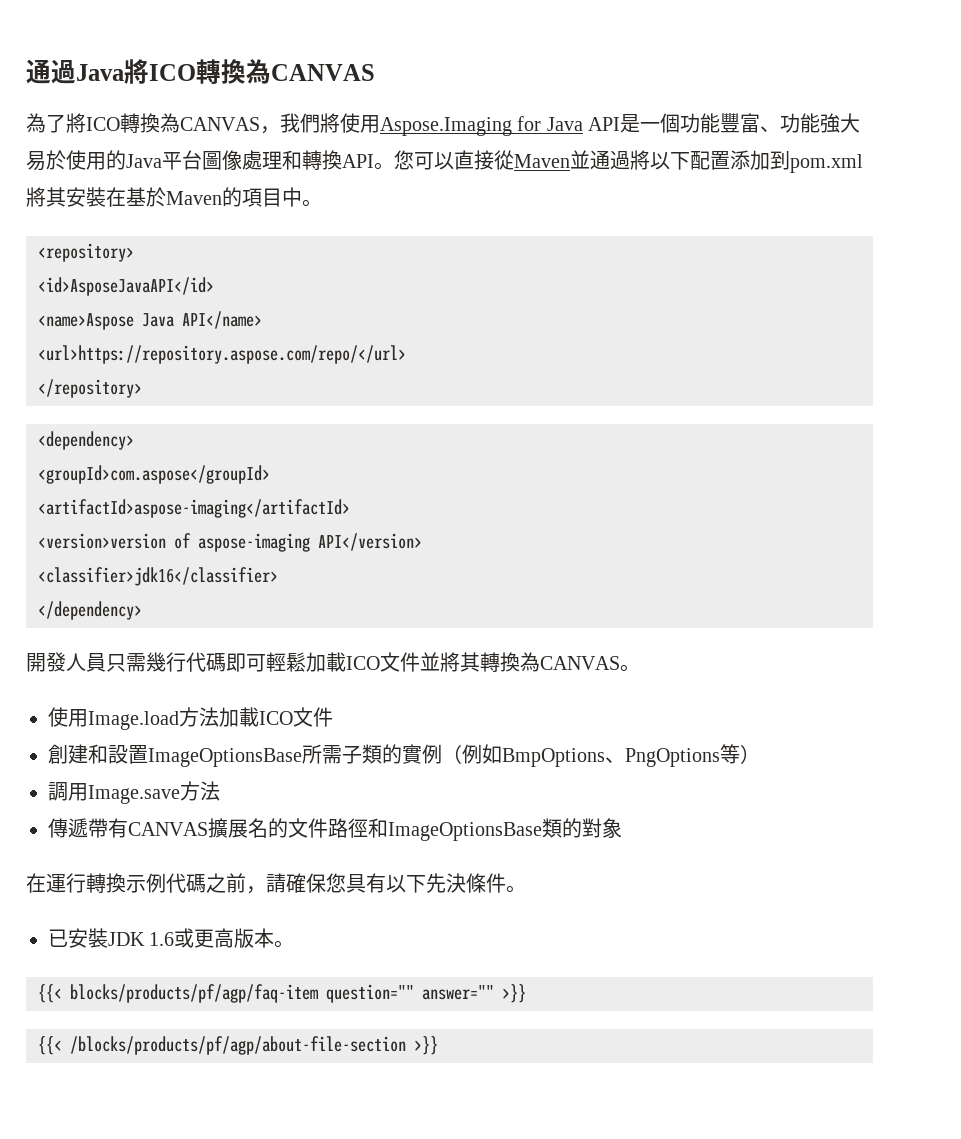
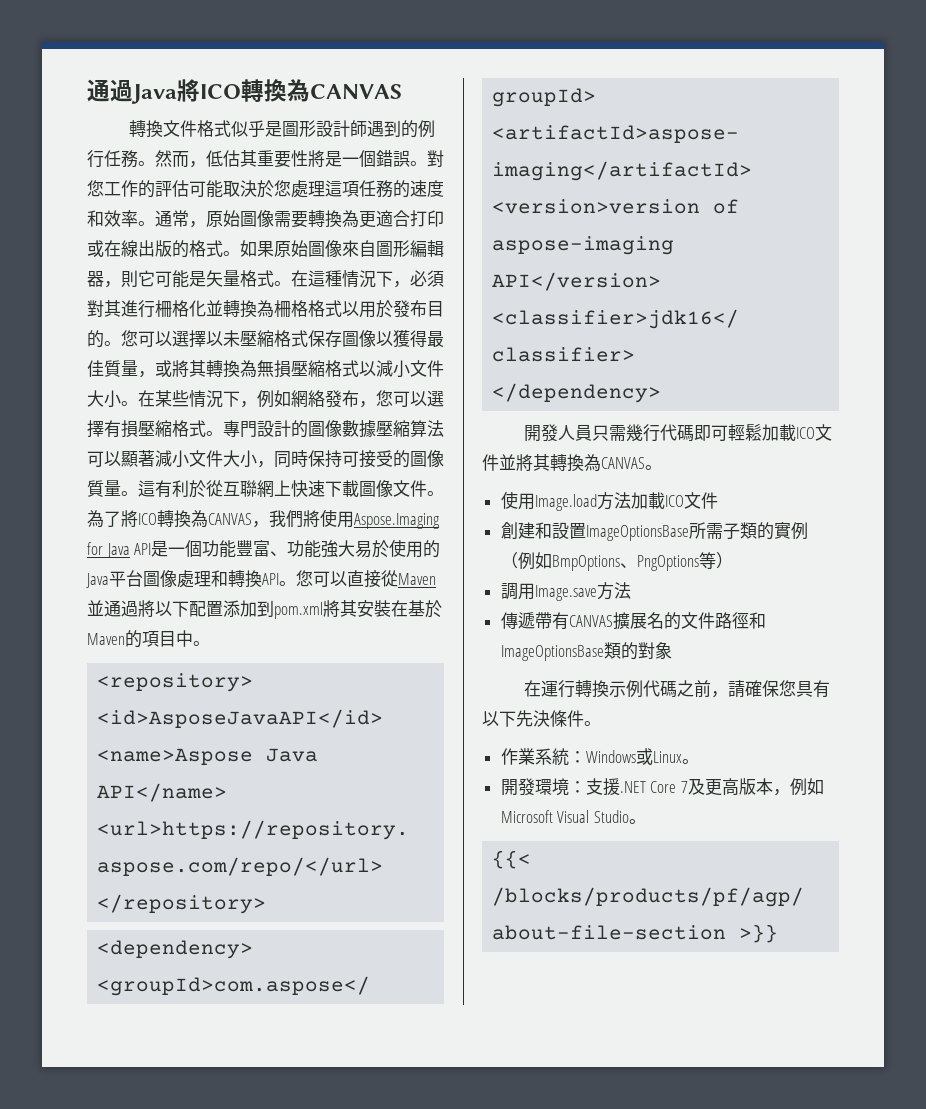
+ 轉換文件格式似乎是圖形設計師遇到的例行任務。然而，低估其重要性將是一個錯誤。對您工作的評估可能取決於您處理這項任務的速度和效率。通常，原始圖像需要轉換為更適合打印或在線出版的格式。如果原始圖像來自圖形編輯器，則它可能是矢量格式。在這種情況下，必須對其進行柵格化並轉換為柵格格式以用於發布目的。您可以選擇以未壓縮格式保存圖像以獲得最佳質量，或將其轉換為無損壓縮格式以減小文件大小。在某些情況下，例如網絡發布，您可以選擇有損壓縮格式。專門設計的圖像數據壓縮算法可以顯著減小文件大小，同時保持可接受的圖像質量。這有利於從互聯網上快速下載圖像文件。
- 已安裝JDK 1.6或更高版本。
- {{< blocks/products/pf/agp/faq-item question="" answer="" >}}
+ 作業系統：Windows或Linux。
+ 開發環境：支援.NET Core 7及更高版本，例如Microsoft Visual Studio。

